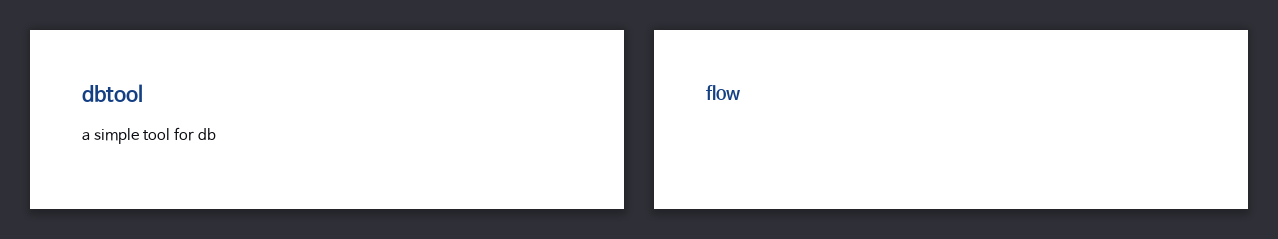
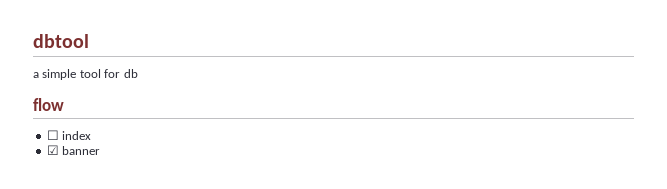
+ ☐ index
+ ☑ banner

